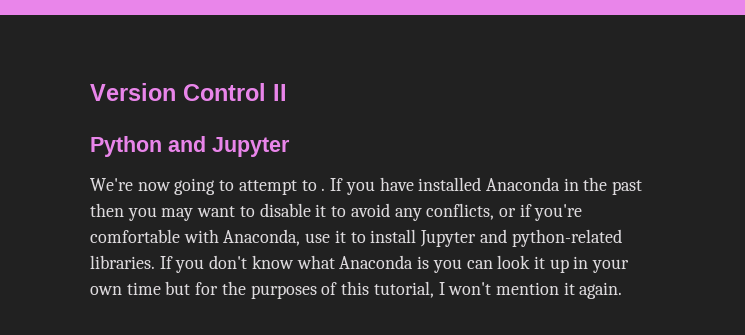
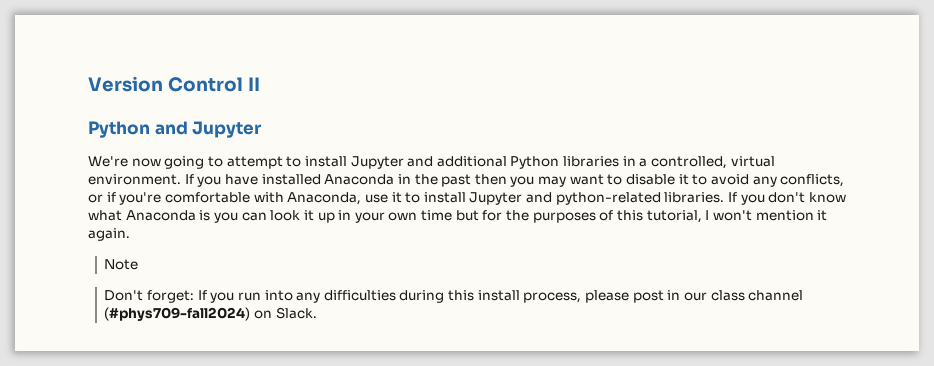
- We're now going to attempt to .
+ We're now going to attempt to install Jupyter and additional Python libraries in a controlled, virtual environment.
+ Note
+ Don't forget: If you run into any difficulties during this install process, please post in our class channel (#phys709-fall2024) on Slack.

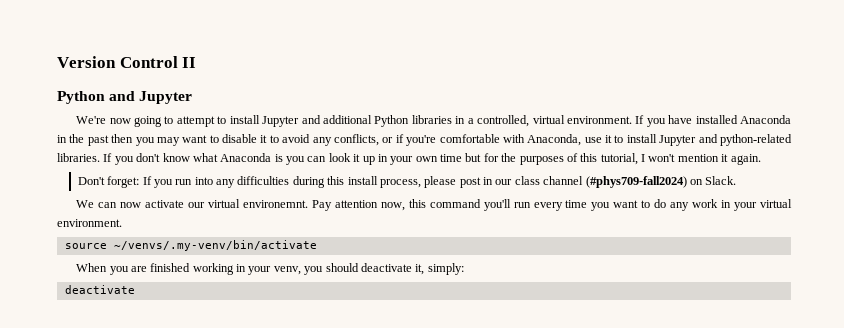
- Note
+ We can now activate our virtual environemnt. Pay attention now, this command you'll run every time you want to do any work in your virtual environment.
+ source ~/venvs/.my-venv/bin/activate
+ When you are finished working in your venv, you should deactivate it, simply:
+ deactivate

